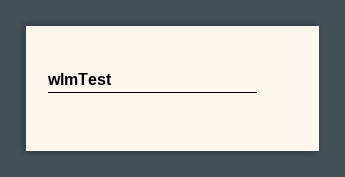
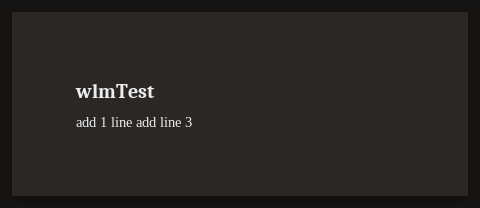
+ add 1 line add line 3

